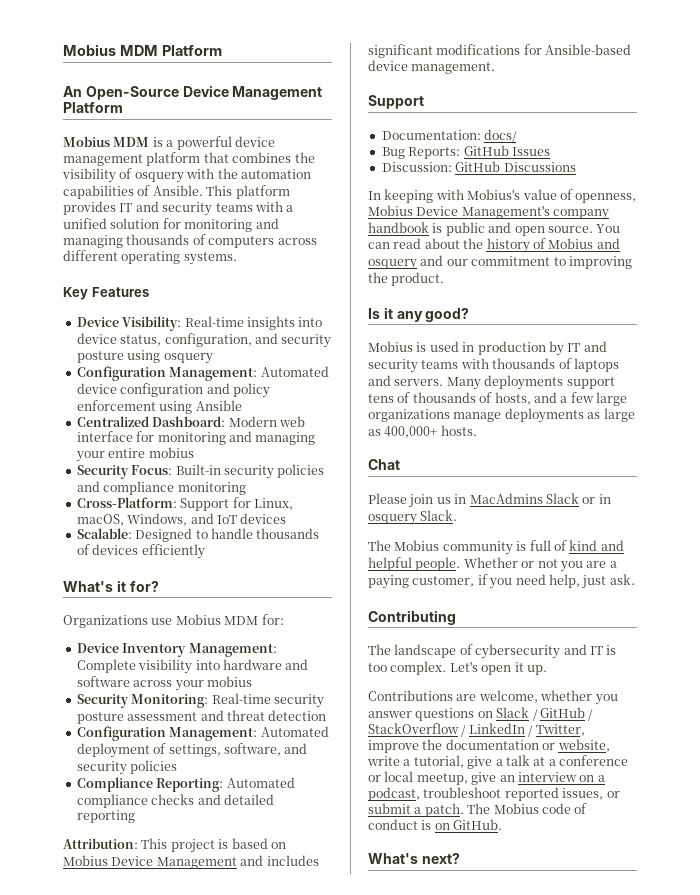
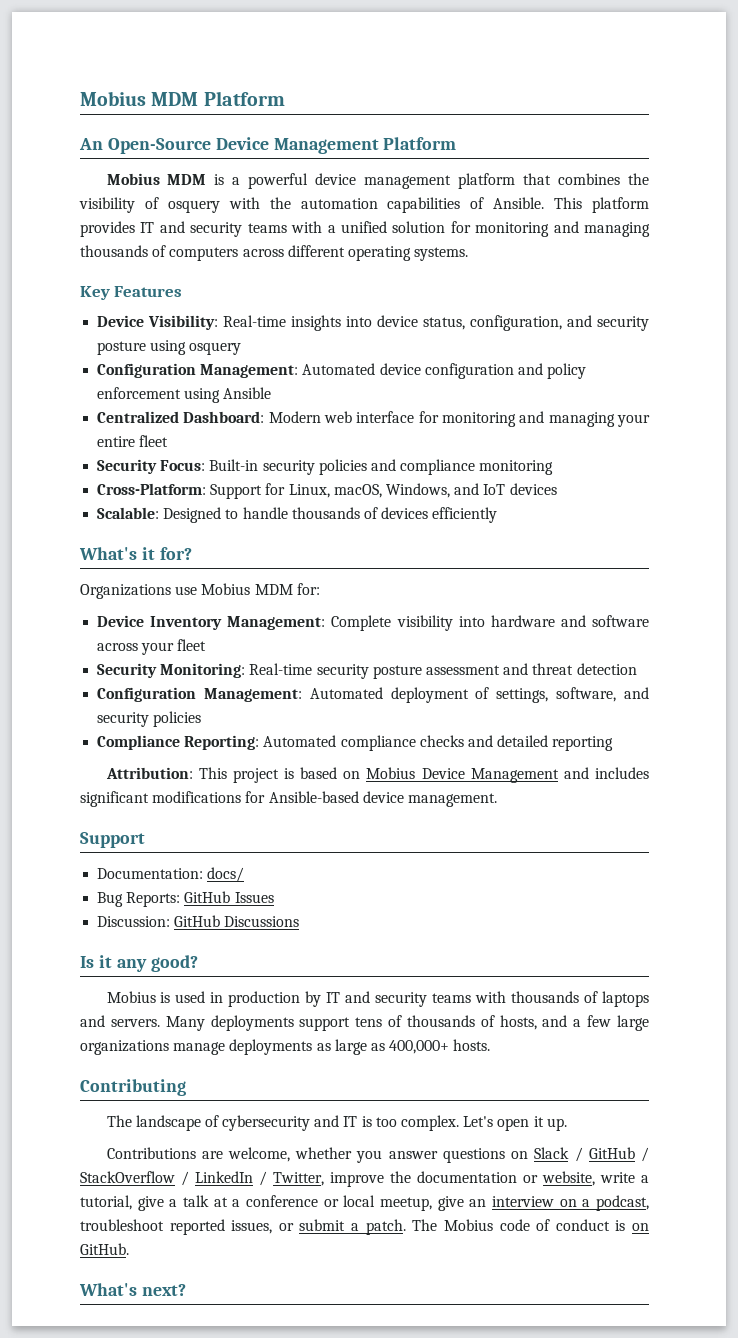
- Centralized Dashboard: Modern web interface for monitoring and managing your entire mobius
+ Centralized Dashboard: Modern web interface for monitoring and managing your entire fleet
- Device Inventory Management: Complete visibility into hardware and software across your mobius
+ Device Inventory Management: Complete visibility into hardware and software across your fleet
- In keeping with Mobius's value of openness, Mobius Device Management's company handbook is public and open source. You can read about the history of Mobius and osquery and our commitment to improving the product.
- Chat
- Please join us in MacAdmins Slack or in osquery Slack.
- The Mobius community is full of kind and helpful people. Whether or not you are a paying customer, if you need help, just ask.

